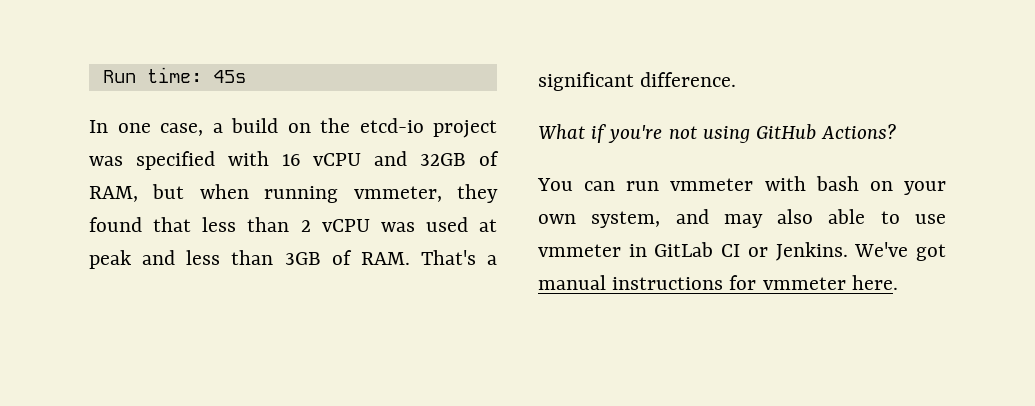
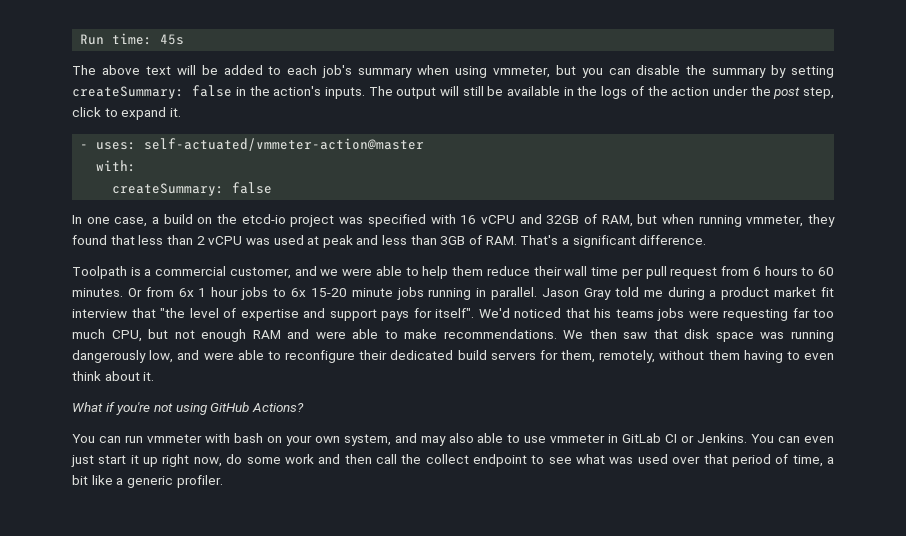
+ The above text will be added to each job's summary when using vmmeter, but you can disable the summary by setting createSummary: false in the action's inputs. The output will still be available in the logs of the action under the post step, click to expand it.
+ - uses: self-actuated/vmmeter-action@master
+ with:
+ createSummary: false
+ Toolpath is a commercial customer, and we were able to help them reduce their wall time per pull request from 6 hours to 60 minutes. Or from 6x 1 hour jobs to 6x 15-20 minute jobs running in parallel. Jason Gray told me during a product market fit interview that "the level of expertise and support pays for itself". We'd noticed that his teams jobs were requesting far too much CPU, but not enough RAM and were able to make recommendations. We then saw that disk space was running dangerously low, and were able to reconfigure their dedicated build servers for them, remotely, without them having to even think about it.
- We've got manual instructions for vmmeter here.
+ You can even just start it up right now, do some work and then call the collect endpoint to see what was used over that period of time, a bit like a generic profiler.

